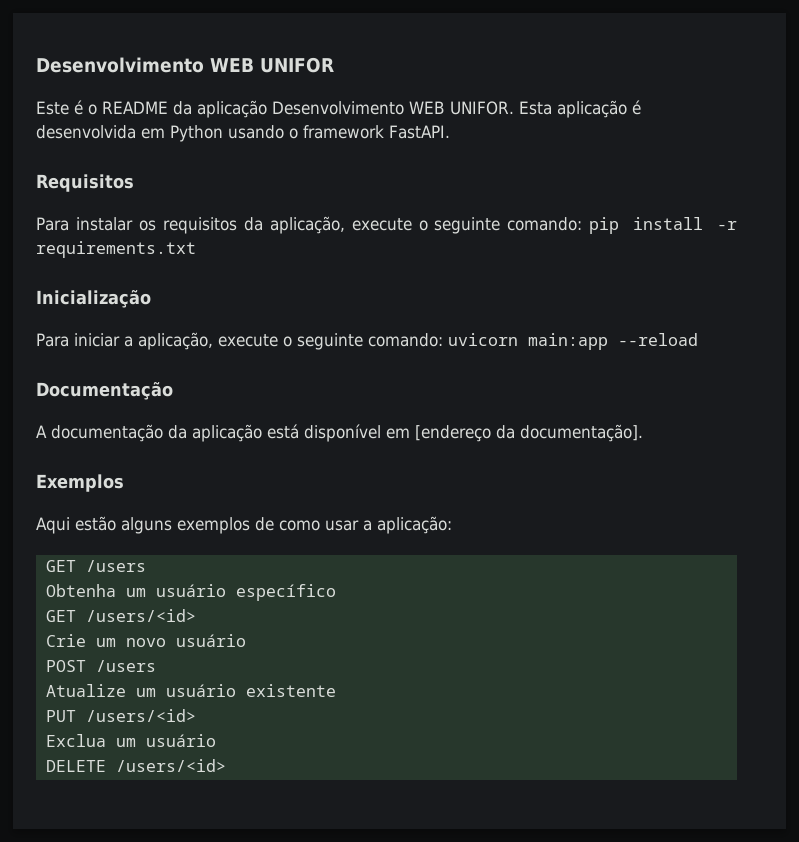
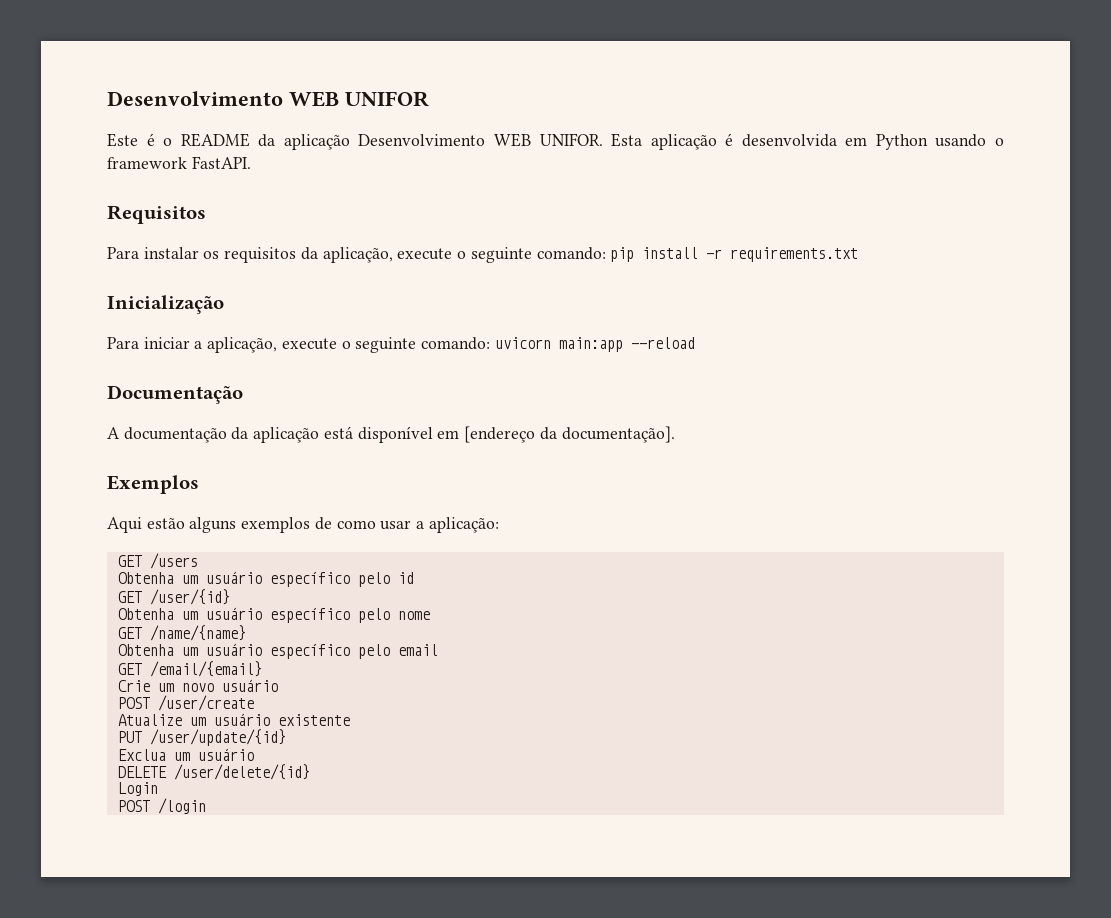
- Obtenha um usuário específico
- GET /users/<id>
+ Obtenha um usuário específico pelo id
+ GET /user/{id}
+ Obtenha um usuário específico pelo nome
+ GET /name/{name}
+ Obtenha um usuário específico pelo email
+ GET /email/{email}
- POST /users
+ POST /user/create
- PUT /users/<id>
+ PUT /user/update/{id}
- DELETE /users/<id>
+ DELETE /user/delete/{id}
+ Login
+ POST /login

